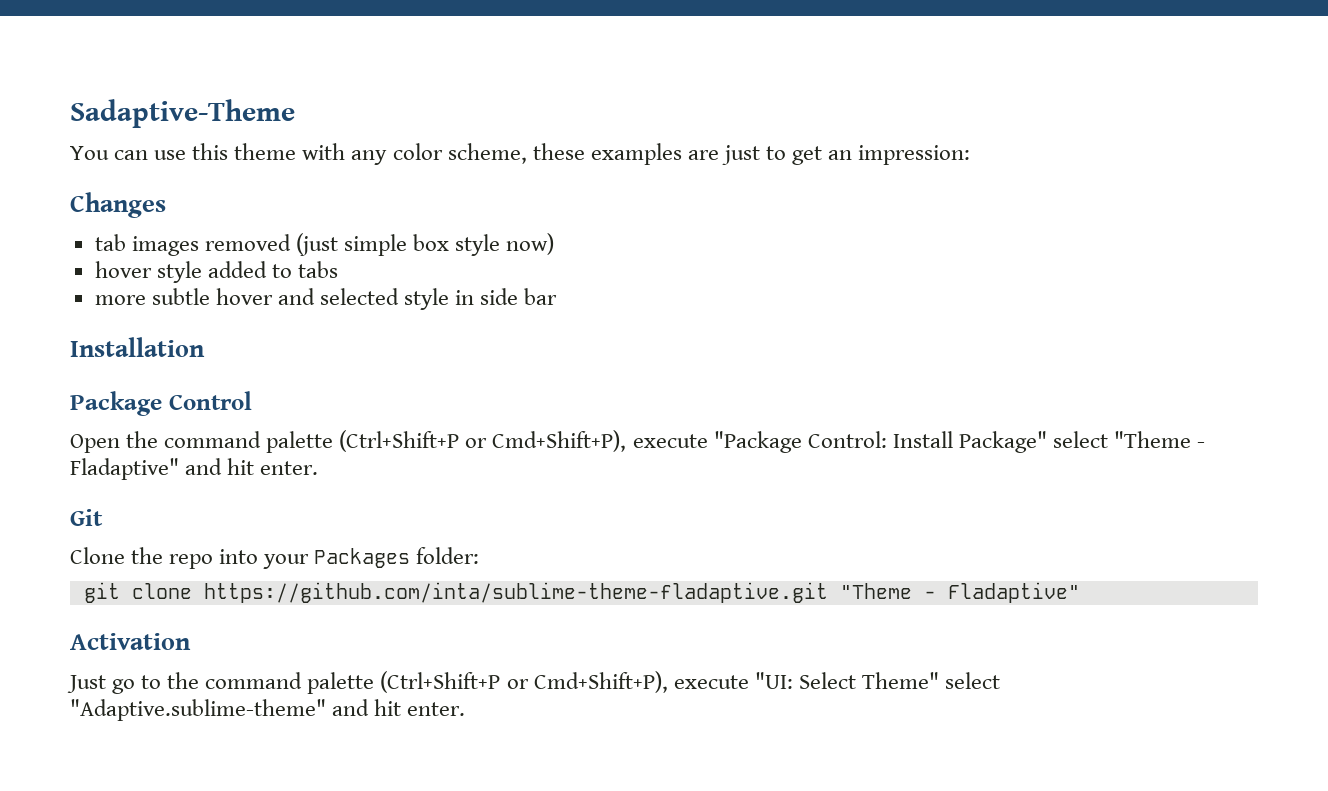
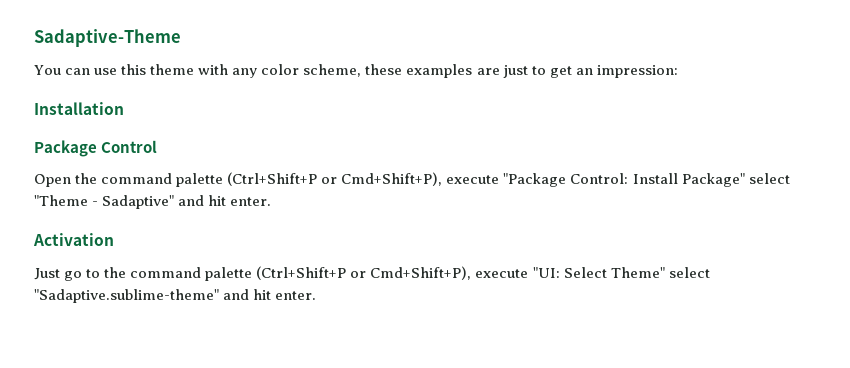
- Changes
- tab images removed (just simple box style now)
- hover style added to tabs
- more subtle hover and selected style in side bar
- Open the command palette (Ctrl+Shift+P or Cmd+Shift+P), execute "Package Control: Install Package" select "Theme - Fladaptive" and hit enter.
- Git
- Clone the repo into your Packages folder:
- git clone https://github.com/inta/sublime-theme-fladaptive.git "Theme - Fladaptive"
+ Open the command palette (Ctrl+Shift+P or Cmd+Shift+P), execute "Package Control: Install Package" select "Theme - Sadaptive" and hit enter.
- Just go to the command palette (Ctrl+Shift+P or Cmd+Shift+P), execute "UI: Select Theme" select "Adaptive.sublime-theme" and hit enter.
+ Just go to the command palette (Ctrl+Shift+P or Cmd+Shift+P), execute "UI: Select Theme" select "Sadaptive.sublime-theme" and hit enter.

